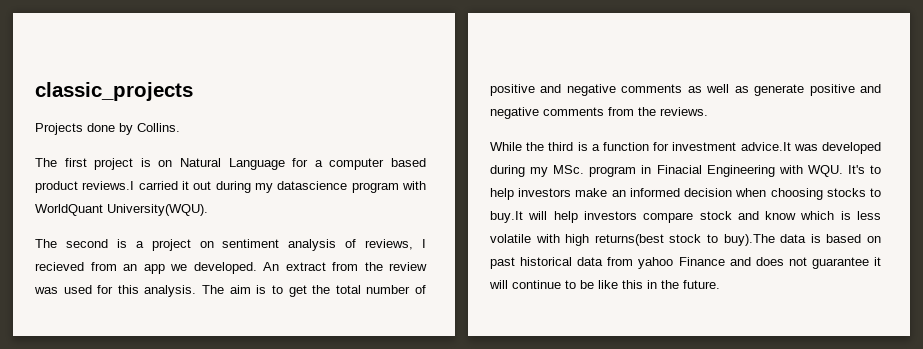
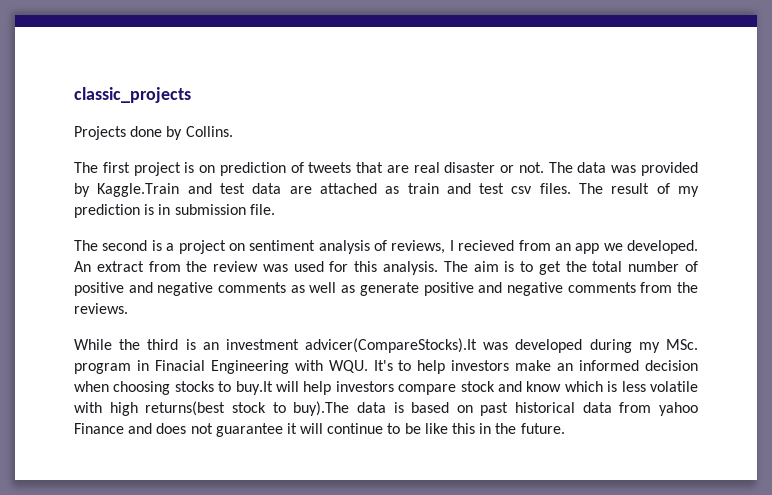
- The first project is on Natural Language for a computer based product reviews.I carried it out during my datascience program with WorldQuant University(WQU).
+ The first project is on prediction of tweets that are real disaster or not. The data was provided by Kaggle.Train and test data are attached as train and test csv files. The result of my prediction is in submission file.
- While the third is a function for investment advice.It was developed during my MSc. program in Finacial Engineering with WQU. It's to help investors make an informed decision when choosing stocks to buy.It will help investors compare stock and know which is less volatile with high returns(best stock to buy).The data is based on past historical data from yahoo Finance and does not guarantee it will continue to be like this in the future.
+ While the third is an investment advicer(CompareStocks).It was developed during my MSc. program in Finacial Engineering with WQU. It's to help investors make an informed decision when choosing stocks to buy.It will help investors compare stock and know which is less volatile with high returns(best stock to buy).The data is based on past historical data from yahoo Finance and does not guarantee it will continue to be like this in the future.

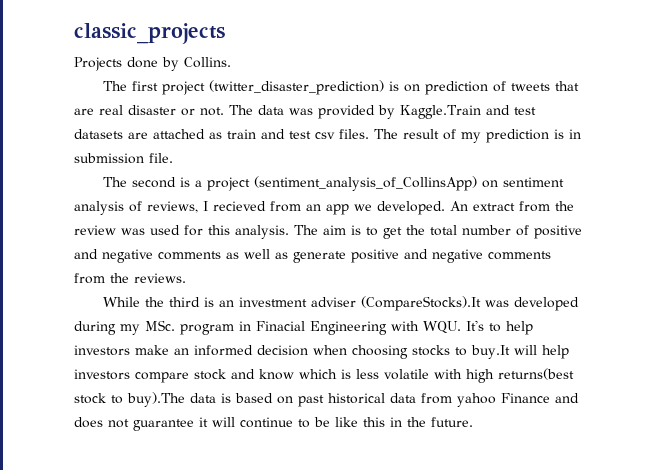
- The first project is on prediction of tweets that are real disaster or not.
+ The first project (twitter_disaster_prediction) is on prediction of tweets that are real disaster or not.
- The data was provided by Kaggle.Train and test data are attached as train and test csv files.
+ The data was provided by Kaggle.Train and test datasets are attached as train and test csv files.
- The second is a project on sentiment analysis of reviews, I recieved from an app we developed.
+ The second is a project (sentiment_analysis_of_CollinsApp) on sentiment analysis of reviews, I recieved from an app we developed.
- While the third is an investment advicer(CompareStocks).It was developed during my MSc. program in Finacial Engineering with WQU. It's to help investors make an informed decision when choosing stocks to buy.It will help investors compare stock and know which is less volatile with high returns(best stock to buy).The data is based on past historical data from yahoo Finance and does not guarantee it will continue to be like this in the future.
+ While the third is an investment adviser (CompareStocks).It was developed during my MSc. program in Finacial Engineering with WQU. It's to help investors make an informed decision when choosing stocks to buy.It will help investors compare stock and know which is less volatile with high returns(best stock to buy).The data is based on past historical data from yahoo Finance and does not guarantee it will continue to be like this in the future.

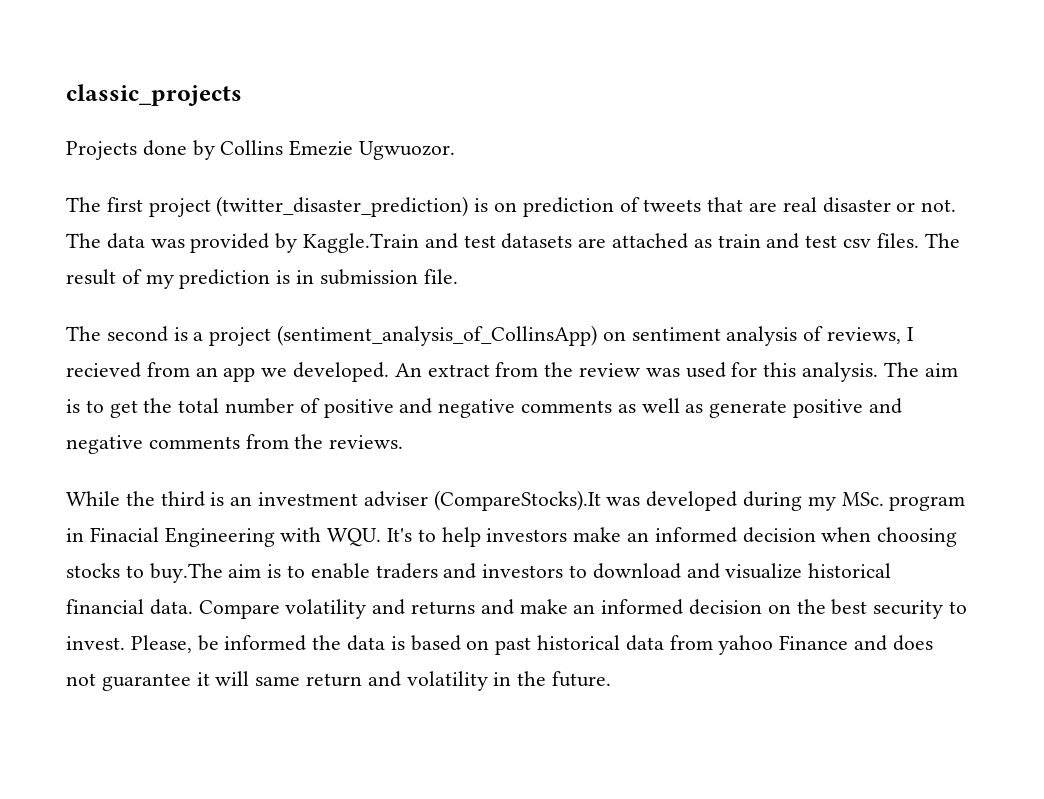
- Projects done by Collins.
+ Projects done by Collins Emezie Ugwuozor.
- While the third is an investment adviser (CompareStocks).It was developed during my MSc. program in Finacial Engineering with WQU. It's to help investors make an informed decision when choosing stocks to buy.It will help investors compare stock and know which is less volatile with high returns(best stock to buy).The data is based on past historical data from yahoo Finance and does not guarantee it will continue to be like this in the future.
+ While the third is an investment adviser (CompareStocks).It was developed during my MSc. program in Finacial Engineering with WQU. It's to help investors make an informed decision when choosing stocks to buy.The aim is to enable traders and investors to download and visualize historical financial data. Compare volatility and returns and make an informed decision on the best security to invest. Please, be informed the data is based on past historical data from yahoo Finance and does not guarantee it will same return and volatility in the future.

